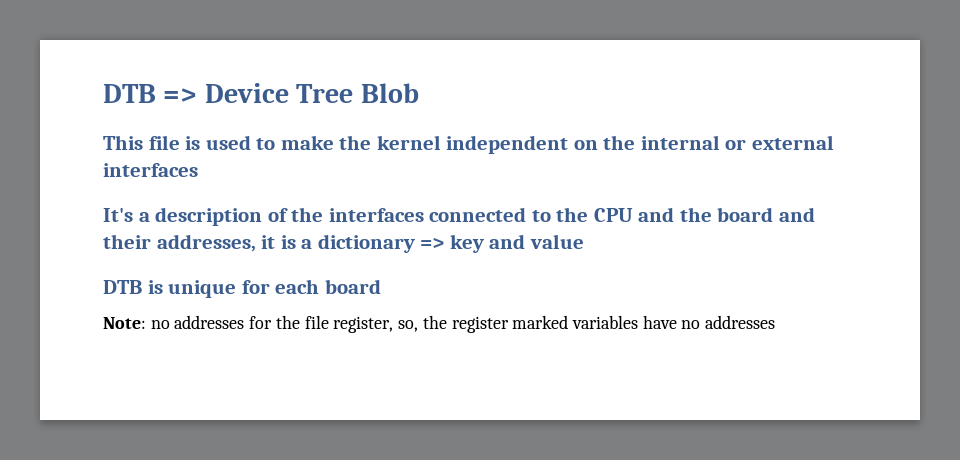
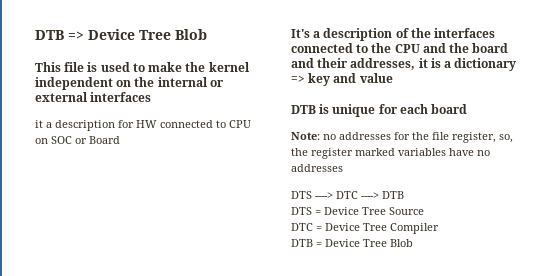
+ it a description for HW connected to CPU on SOC or Board
+ DTS ----> DTC ----> DTB
+ DTS = Device Tree Source
+ DTC = Device Tree Compiler
+ DTB = Device Tree Blob

